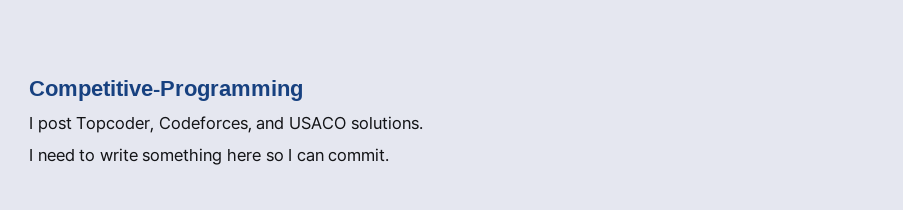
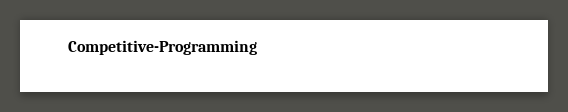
- I post Topcoder, Codeforces, and USACO solutions.
- I need to write something here so I can commit.

